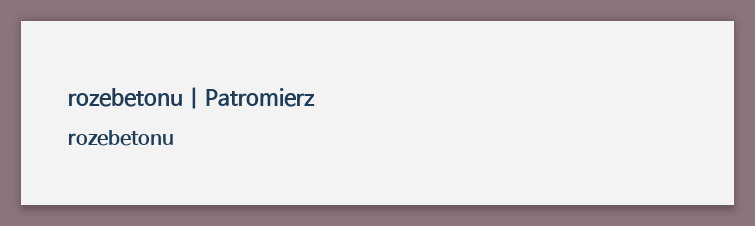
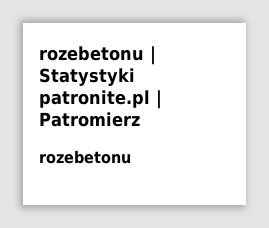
- rozebetonu | Patromierz
+ rozebetonu | Statystyki patronite.pl | Patromierz

